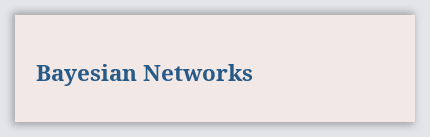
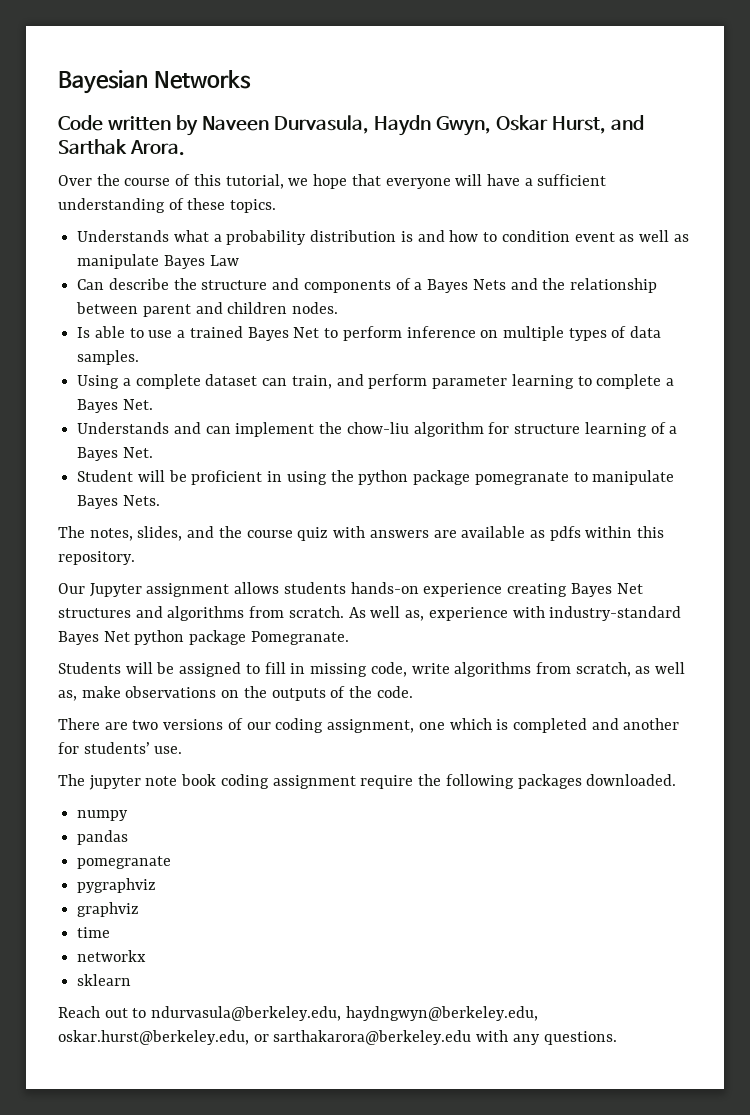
+ Code written by Naveen Durvasula, Haydn Gwyn, Oskar Hurst, and Sarthak Arora.
+ Over the course of this tutorial, we hope that everyone will have a sufficient understanding of these topics.
+ Understands what a probability distribution is and how to condition event as well as manipulate Bayes Law
+ Can describe the structure and components of a Bayes Nets and the relationship between parent and children nodes.
+ Is able to use a trained Bayes Net to perform inference on multiple types of data samples.
+ Using a complete dataset can train, and perform parameter learning to complete a Bayes Net.
+ Understands and can implement the chow-liu algorithm for structure learning of a Bayes Net.
+ Student will be proficient in using the python package pomegranate to manipulate Bayes Nets.
+ The notes, slides, and the course quiz with answers are available as pdfs within this repository.
+ Our Jupyter assignment allows students hands-on experience creating Bayes Net structures and algorithms from scratch. As well as, experience with industry-standard Bayes Net python package Pomegranate.
+ Students will be assigned to fill in missing code, write algorithms from scratch, as well as, make observations on the outputs of the code.
+ There are two versions of our coding assignment, one which is completed and another for students’ use.
+ The jupyter note book coding assignment require the following packages downloaded.
+ numpy
+ pandas
+ pomegranate
+ pygraphviz
+ graphviz
+ time
+ networkx
+ sklearn
+ Reach out to ndurvasula@berkeley.edu, haydngwyn@berkeley.edu, oskar.hurst@berkeley.edu, or sarthakarora@berkeley.edu with any questions.

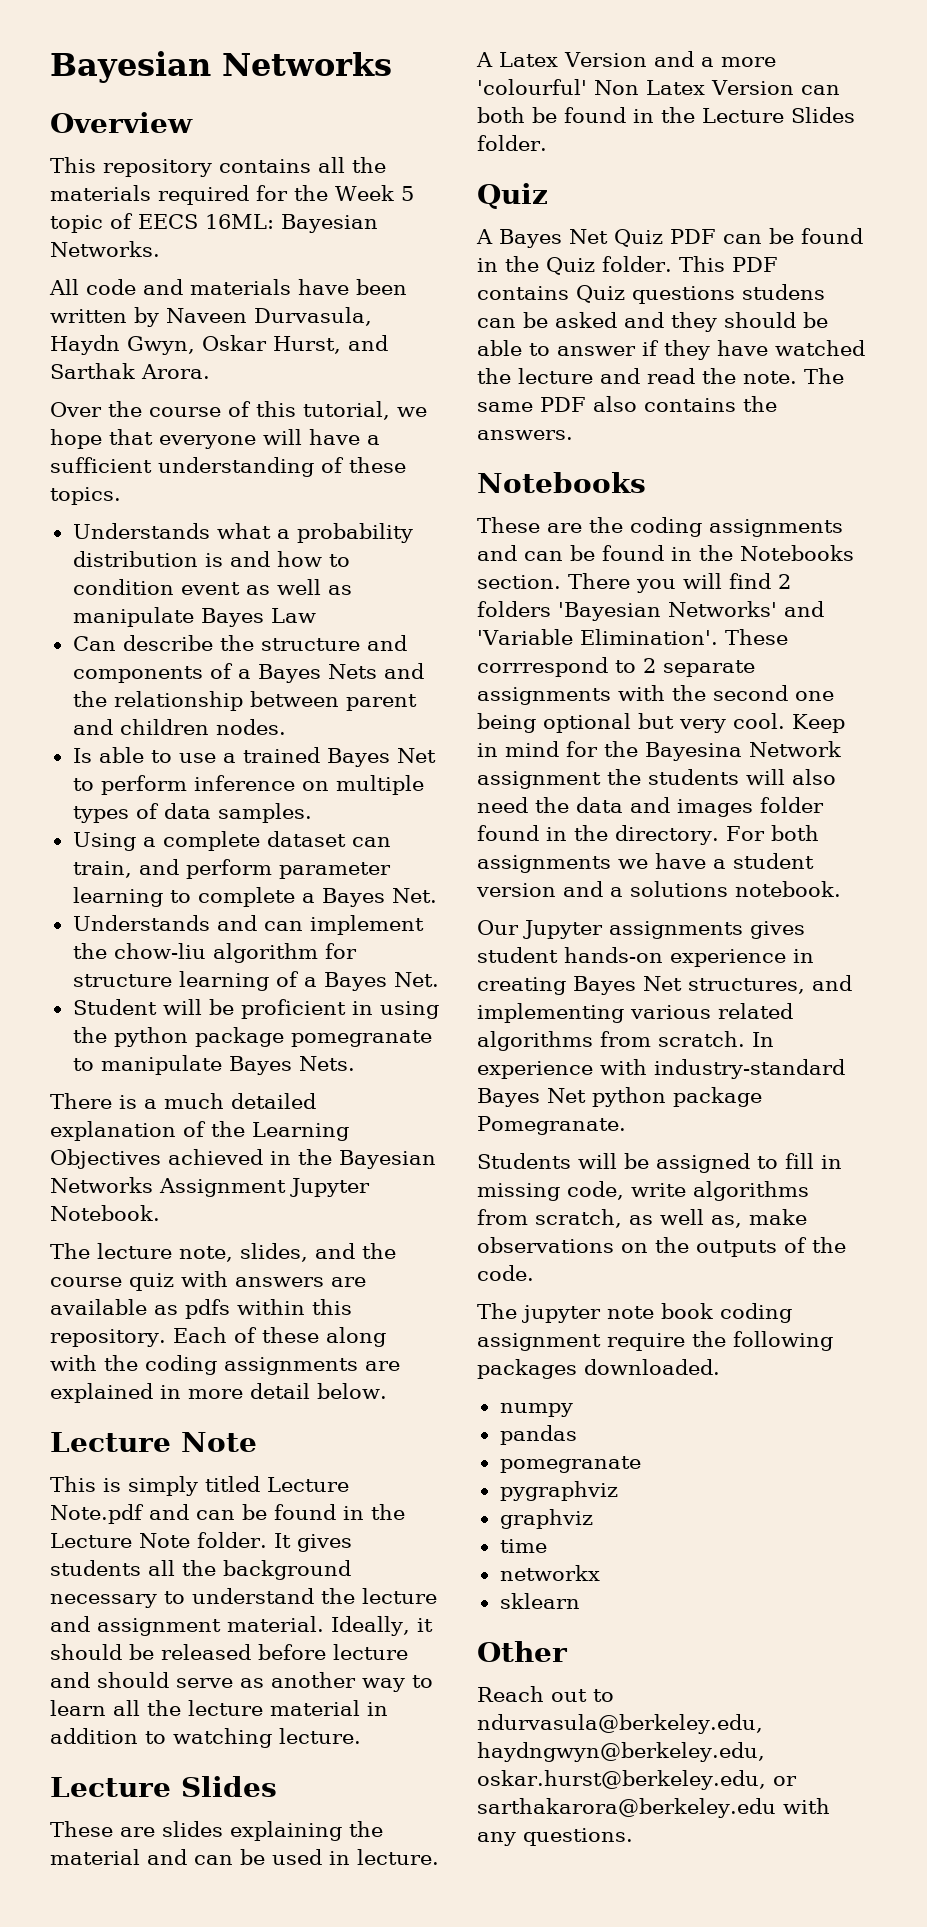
- Code written by Naveen Durvasula, Haydn Gwyn, Oskar Hurst, and Sarthak Arora.
+ Overview
+ This repository contains all the materials required for the Week 5 topic of EECS 16ML: Bayesian Networks.
+ All code and materials have been written by Naveen Durvasula, Haydn Gwyn, Oskar Hurst, and Sarthak Arora.
- The notes, slides, and the course quiz with answers are available as pdfs within this repository.
+ There is a much detailed explanation of the Learning Objectives achieved in the Bayesian Networks Assignment Jupyter Notebook.
+ The lecture note, slides, and the course quiz with answers are available as pdfs within this repository. Each of these along with the coding assignments are explained in more detail below.
+ Lecture Note
+ This is simply titled Lecture Note.pdf and can be found in the Lecture Note folder. It gives students all the background necessary to understand the lecture and assignment material. Ideally, it should be released before lecture and should serve as another way to learn all the lecture material in addition to watching lecture.
+ Lecture Slides
+ These are slides explaining the material and can be used in lecture. A Latex Version and a more 'colourful' Non Latex Version can both be found in the Lecture Slides folder.
+ Quiz
+ A Bayes Net Quiz PDF can be found in the Quiz folder. This PDF contains Quiz questions studens can be asked and they should be able to answer if they have watched the lecture and read the note. The same PDF also contains the answers.
+ Notebooks
+ These are the coding assignments and can be found in the Notebooks section. There you will find 2 folders 'Bayesian Networks' and 'Variable Elimination'. These corrrespond to 2 separate assignments with the second one being optional but very cool. Keep in mind for the Bayesina Network assignment the students will also need the data and images folder found in the directory. For both assignments we have a student version and a solutions notebook.
- Our Jupyter assignment allows students hands-on experience creating Bayes Net structures and algorithms from scratch. As well as, experience with industry-standard Bayes Net python package Pomegranate.
+ Our Jupyter assignments gives student hands-on experience in creating Bayes Net structures, and implementing various related algorithms from scratch. In experience with industry-standard Bayes Net python package Pomegranate.
- There are two versions of our coding assignment, one which is completed and another for students’ use.
+ Other

